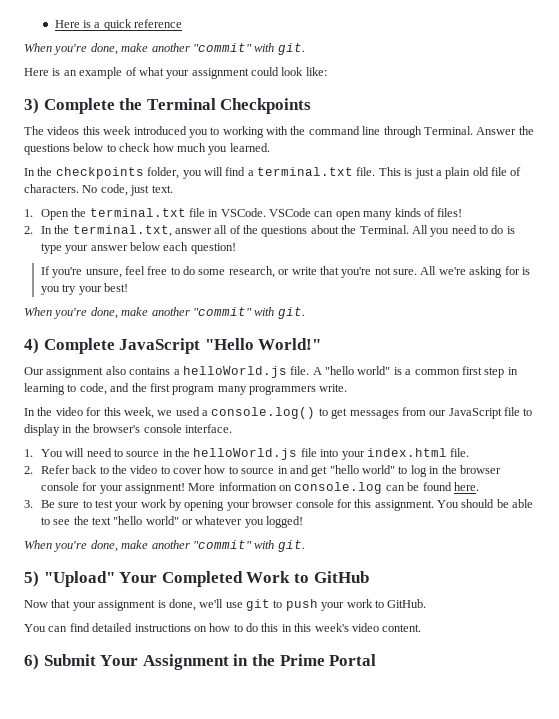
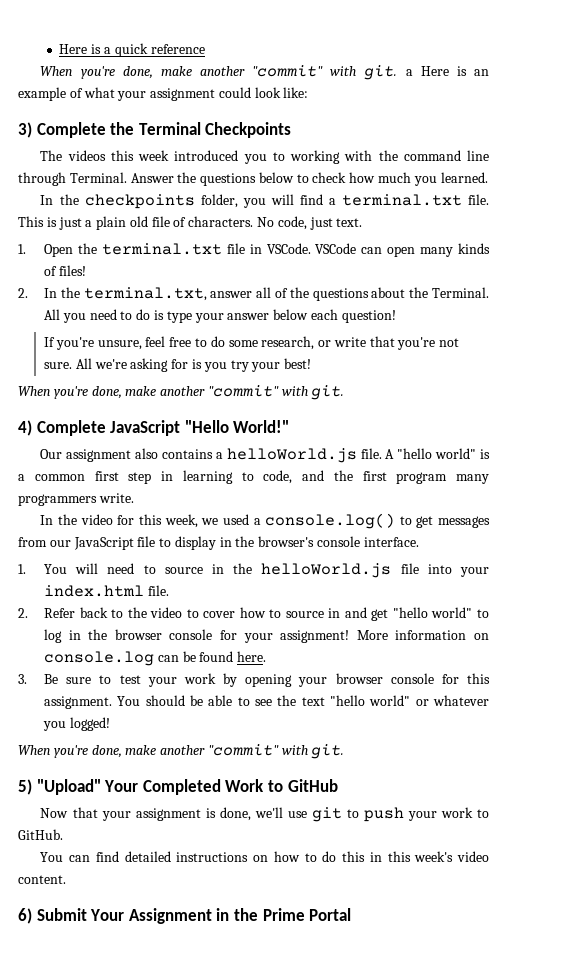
  Here is a quick reference
- When you're done, make another "commit" with git.
- Here is an example of what your assignment could look like:
+ When you're done, make another "commit" with git. a Here is an example of what your assignment could look like:

